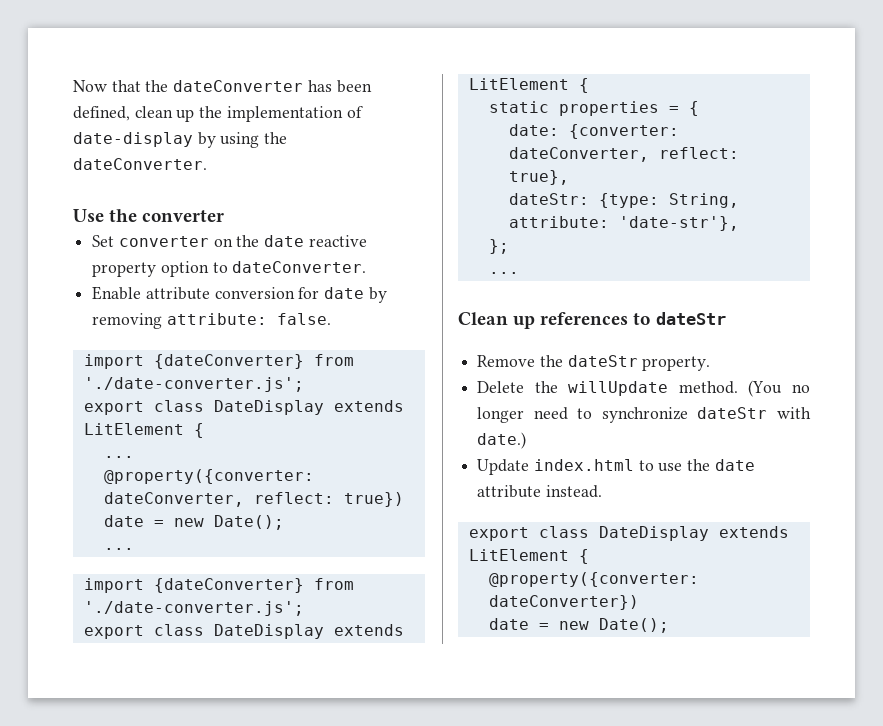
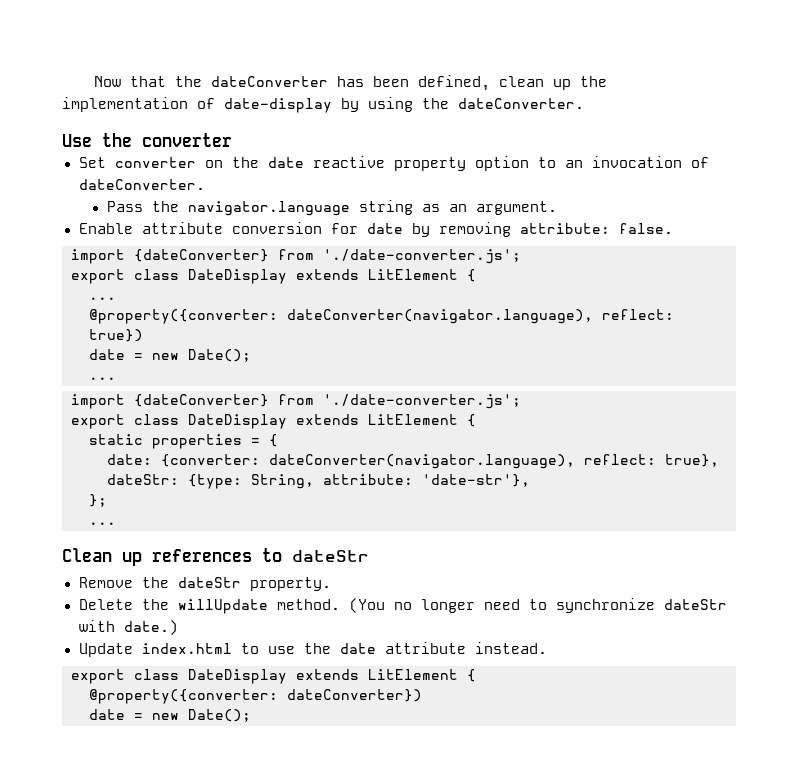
- Set converter on the date reactive property option to dateConverter.
+ Set converter on the date reactive property option to an invocation of dateConverter.
+ Pass the navigator.language string as an argument.
- @property({converter: dateConverter, reflect: true})
+ @property({converter: dateConverter(navigator.language), reflect: true})
- date: {converter: dateConverter, reflect: true},
+ date: {converter: dateConverter(navigator.language), reflect: true},

